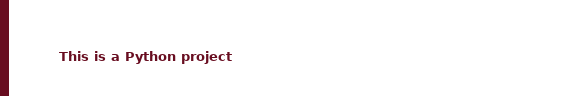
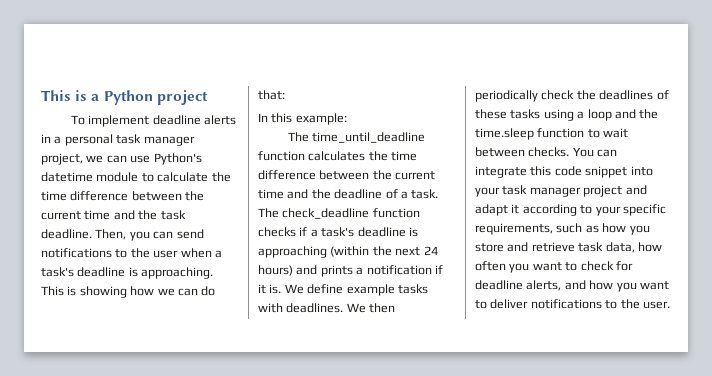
+ To implement deadline alerts in a personal task manager project, we can use Python's datetime module to calculate the time difference between the current time and the task deadline. Then, you can send notifications to the user when a task's deadline is approaching. This is showing how we can do that:
+ In this example:
+ The time_until_deadline function calculates the time difference between the current time and the deadline of a task. The check_deadline function checks if a task's deadline is approaching (within the next 24 hours) and prints a notification if it is. We define example tasks with deadlines. We then periodically check the deadlines of these tasks using a loop and the time.sleep function to wait between checks. You can integrate this code snippet into your task manager project and adapt it according to your specific requirements, such as how you store and retrieve task data, how often you want to check for deadline alerts, and how you want to deliver notifications to the user.

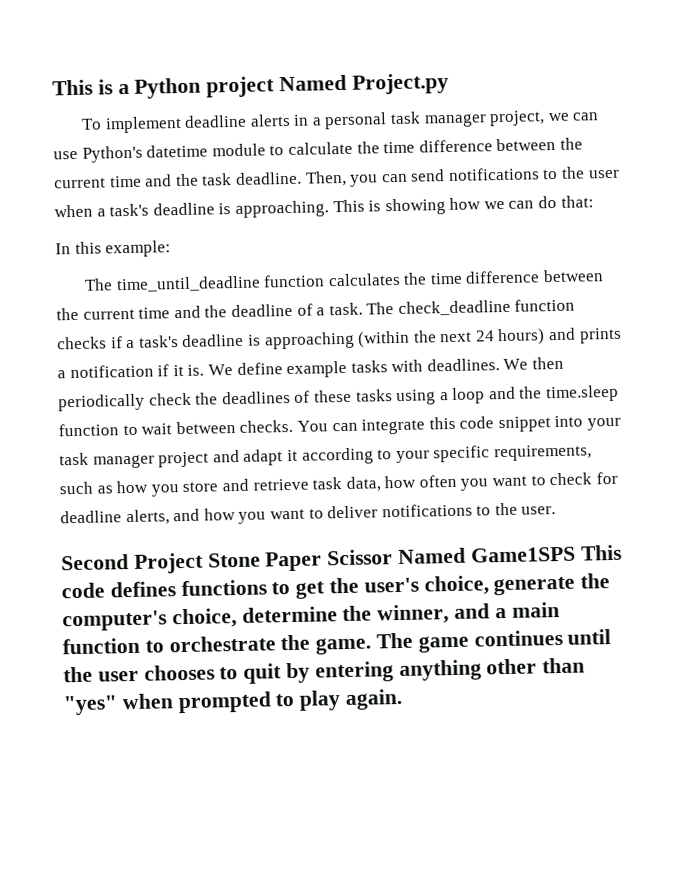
- This is a Python project
+ This is a Python project Named Project.py
+ Second Project Stone Paper Scissor Named Game1SPS This code defines functions to get the user's choice, generate the computer's choice, determine the winner, and a main function to orchestrate the game. The game continues until the user chooses to quit by entering anything other than "yes" when prompted to play again.

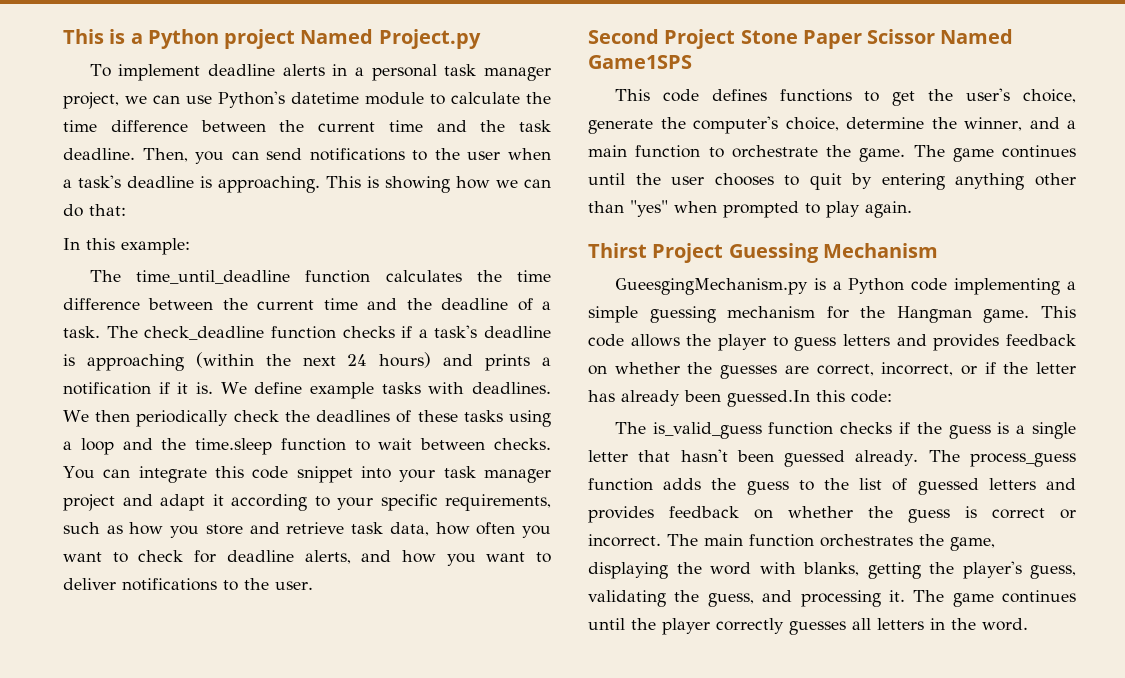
- Second Project Stone Paper Scissor Named Game1SPS This code defines functions to get the user's choice, generate the computer's choice, determine the winner, and a main function to orchestrate the game.
+ Second Project Stone Paper Scissor Named Game1SPS
+ This code defines functions to get the user's choice, generate the computer's choice, determine the winner, and a main function to orchestrate the game.
+ Thirst Project Guessing Mechanism
+ GueesgingMechanism.py is a Python code implementing a simple guessing mechanism for the Hangman game. This code allows the player to guess letters and provides feedback on whether the guesses are correct, incorrect, or if the letter has already been guessed.In this code:
+ The is_valid_guess function checks if the guess is a single letter that hasn't been guessed already. The process_guess function adds the guess to the list of guessed letters and provides feedback on whether the guess is correct or incorrect. The main function orchestrates the game, displaying the word with blanks, getting the player's guess, validating the guess, and processing it. The game continues until the player correctly guesses all letters in the word.

